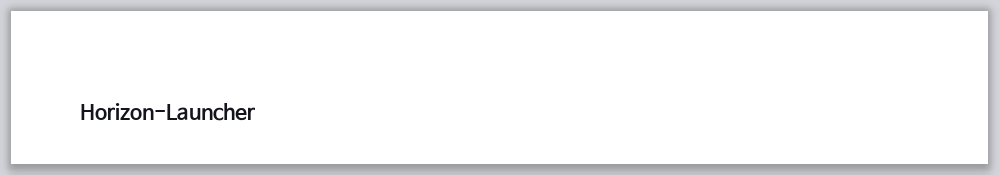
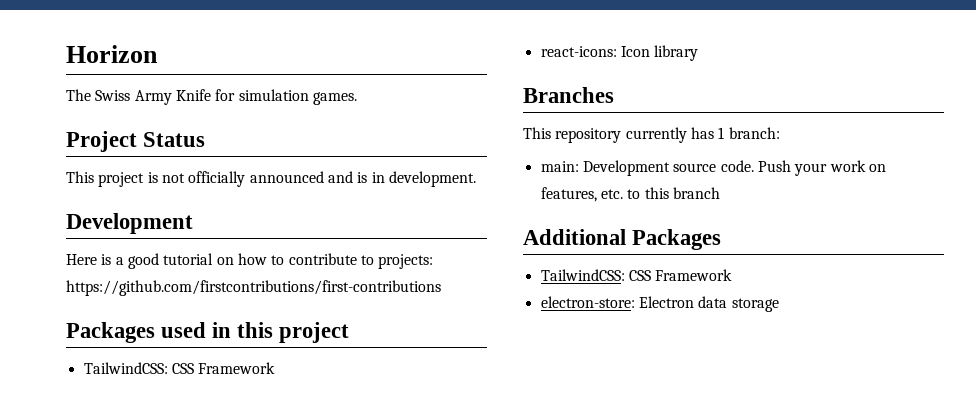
- Horizon-Launcher
+ Horizon
+ The Swiss Army Knife for simulation games.
+ Project Status
+ This project is not officially announced and is in development.
+ Development
+ Here is a good tutorial on how to contribute to projects: https://github.com/firstcontributions/first-contributions
+ Packages used in this project
+ TailwindCSS: CSS Framework
+ react-icons: Icon library
+ Branches
+ This repository currently has 1 branch:
+ main: Development source code. Push your work on features, etc. to this branch
+ Additional Packages
+ TailwindCSS: CSS Framework
+ electron-store: Electron data storage

